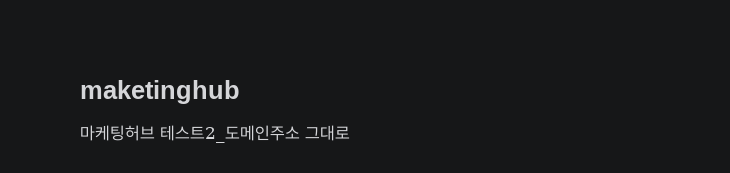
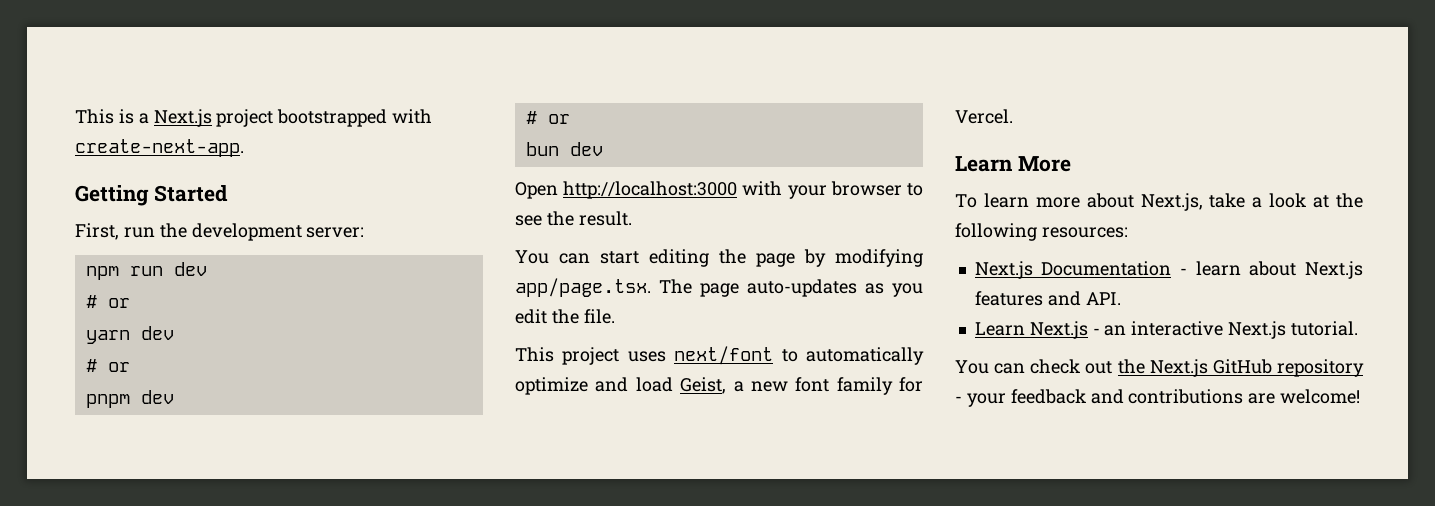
- maketinghub
- 마케팅허브 테스트2_도메인주소 그대로
+ This is a Next.js project bootstrapped with create-next-app.
+ Getting Started
+ First, run the development server:
+ npm run dev
+ # or
+ yarn dev
+ # or
+ pnpm dev
+ # or
+ bun dev
+ Open http://localhost:3000 with your browser to see the result.
+ You can start editing the page by modifying app/page.tsx. The page auto-updates as you edit the file.
+ This project uses next/font to automatically optimize and load Geist, a new font family for Vercel.
+ Learn More
+ To learn more about Next.js, take a look at the following resources:
+ Next.js Documentation - learn about Next.js features and API.
+ Learn Next.js - an interactive Next.js tutorial.
+ You can check out the Next.js GitHub repository - your feedback and contributions are welcome!

